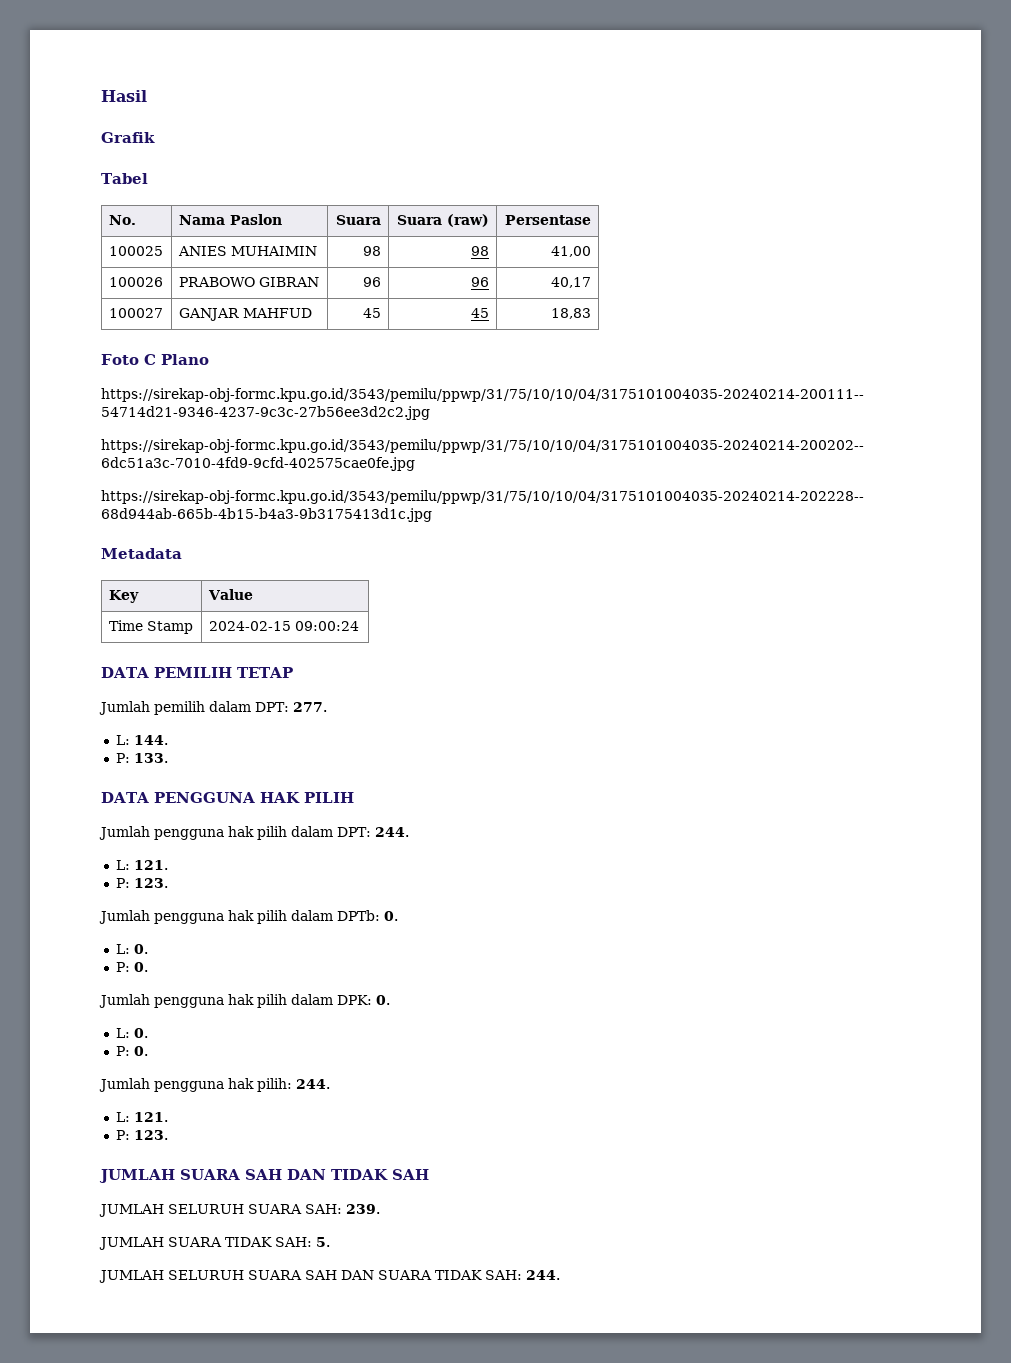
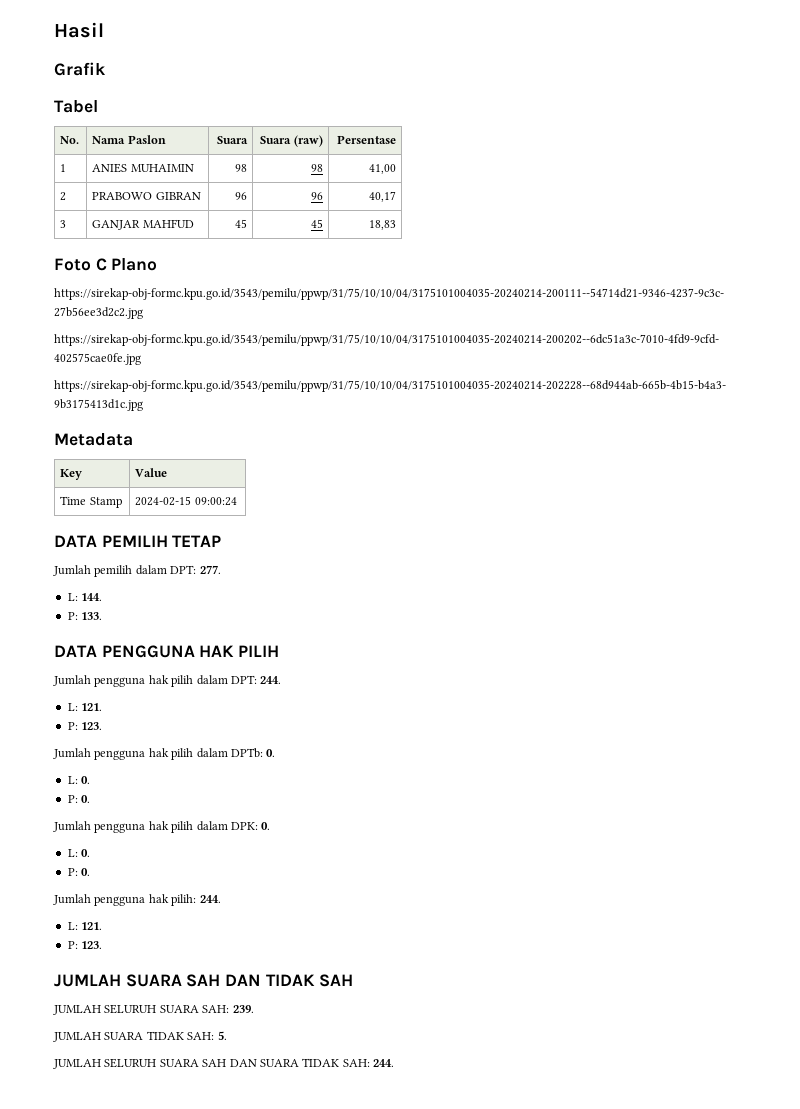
- 100025 | ANIES MUHAIMIN | 98 | 98 | 41,00
+ 1 | ANIES MUHAIMIN | 98 | 98 | 41,00
- 100026 | PRABOWO GIBRAN | 96 | 96 | 40,17
+ 2 | PRABOWO GIBRAN | 96 | 96 | 40,17
- 100027 | GANJAR MAHFUD | 45 | 45 | 18,83
+ 3 | GANJAR MAHFUD | 45 | 45 | 18,83

